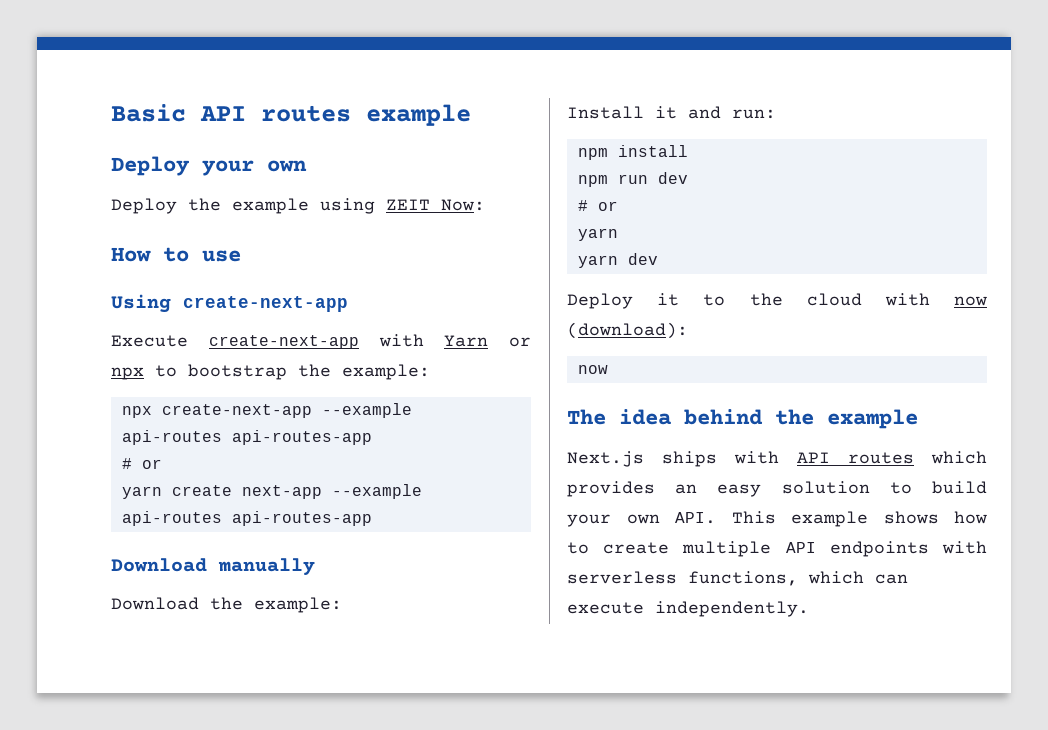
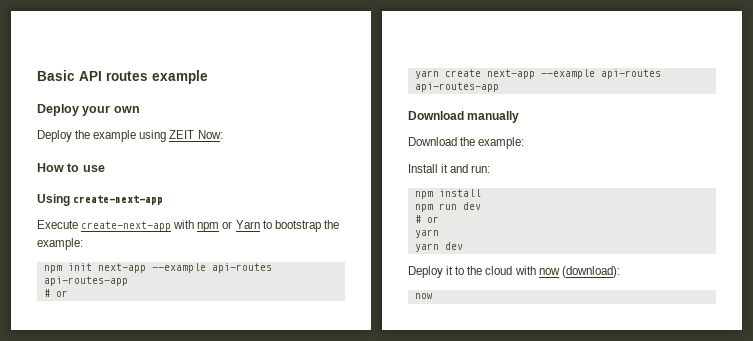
- Execute create-next-app with Yarn or npx to bootstrap the example:
+ Execute create-next-app with npm or Yarn to bootstrap the example:
- npx create-next-app --example api-routes api-routes-app
+ npm init next-app --example api-routes api-routes-app
- The idea behind the example
- Next.js ships with API routes which provides an easy solution to build your own API. This example shows how to create multiple API endpoints with serverless functions, which can execute independently.

